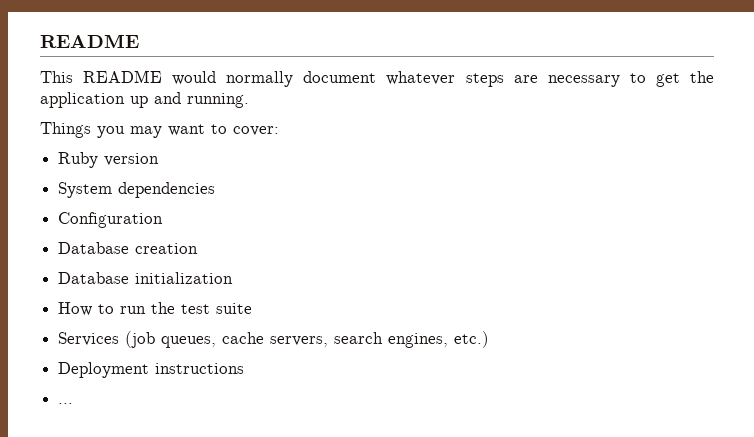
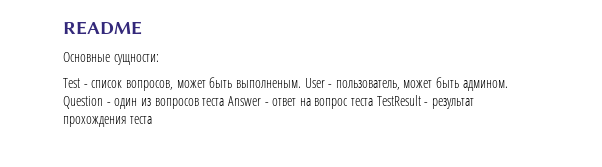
- This README would normally document whatever steps are necessary to get the application up and running.
- Things you may want to cover:
- Ruby version
- System dependencies
- Configuration
- Database creation
- Database initialization
- How to run the test suite
- Services (job queues, cache servers, search engines, etc.)
- Deployment instructions
- ...
+ Основные сущности:
+ Test - список вопросов, может быть выполненым. User - пользователь, может быть админом. Question - один из вопросов теста Answer - ответ на вопрос теста TestResult - результат прохождения тестa

